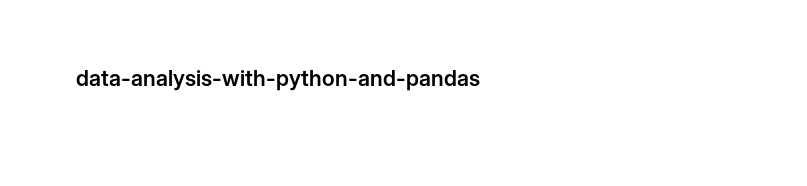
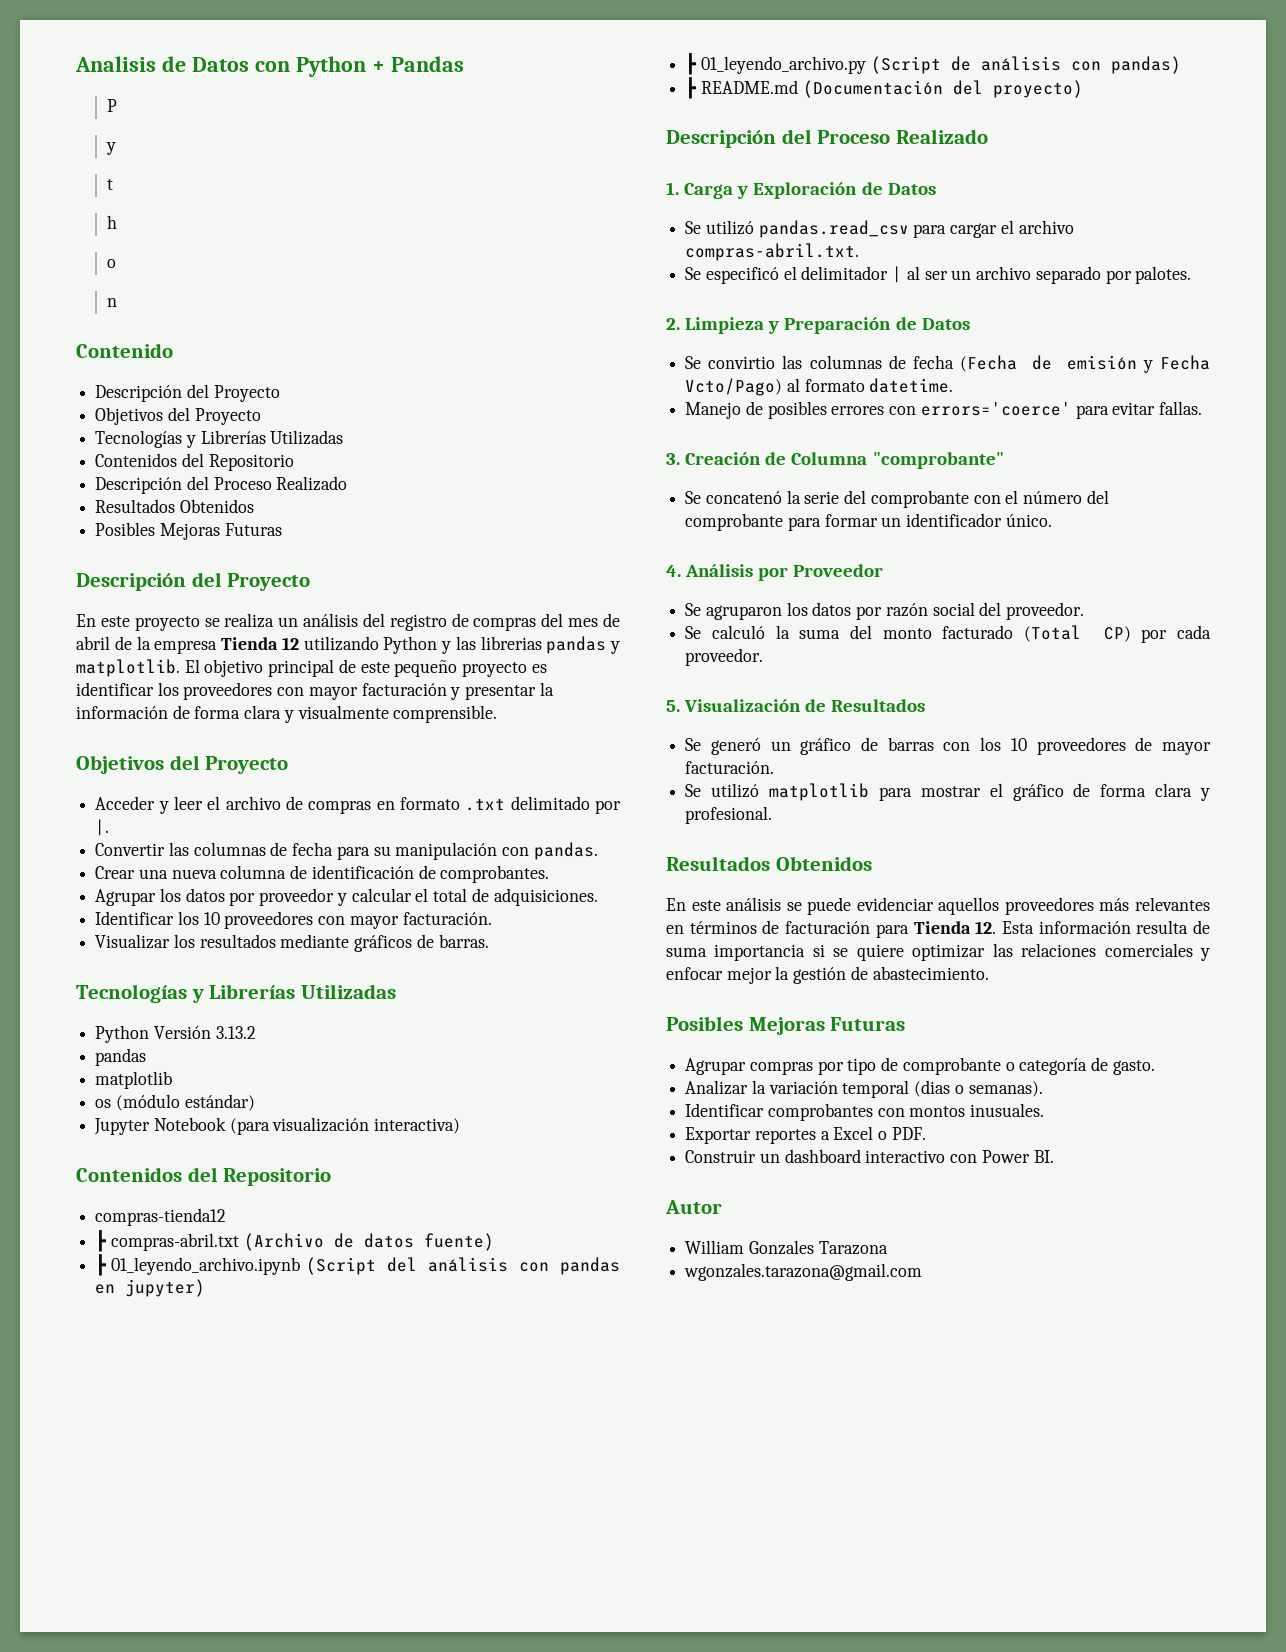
- data-analysis-with-python-and-pandas
+ Analisis de Datos con Python + Pandas
+ P
+ y
+ t
+ h
+ o
+ n
+ Contenido
+ Descripción del Proyecto
+ Objetivos del Proyecto
+ Tecnologías y Librerías Utilizadas
+ Contenidos del Repositorio
+ Descripción del Proceso Realizado
+ Resultados Obtenidos
+ Posibles Mejoras Futuras
+ Descripción del Proyecto
+ En este proyecto se realiza un análisis del registro de compras del mes de abril de la empresa Tienda 12 utilizando Python y las librerias pandas y matplotlib. El objetivo principal de este pequeño proyecto es identificar los proveedores con mayor facturación y presentar la información de forma clara y visualmente comprensible.
+ Objetivos del Proyecto
+ Acceder y leer el archivo de compras en formato .txt delimitado por |.
+ Convertir las columnas de fecha para su manipulación con pandas.
+ Crear una nueva columna de identificación de comprobantes.
+ Agrupar los datos por proveedor y calcular el total de adquisiciones.
+ Identificar los 10 proveedores con mayor facturación.
+ Visualizar los resultados mediante gráficos de barras.
+ Tecnologías y Librerías Utilizadas
+ Python Versión 3.13.2
+ pandas
+ matplotlib
+ os (módulo estándar)
+ Jupyter Notebook (para visualización interactiva)
+ Contenidos del Repositorio
+ compras-tienda12
+ ┣ compras-abril.txt (Archivo de datos fuente)
+ ┣ 01_leyendo_archivo.ipynb (Script del análisis con pandas en jupyter)
+ ┣ 01_leyendo_archivo.py (Script de análisis con pandas)
+ ┣ README.md (Documentación del proyecto)
+ Descripción del Proceso Realizado
+ 1. Carga y Exploración de Datos
+ Se utilizó pandas.read_csv para cargar el archivo compras-abril.txt.
+ Se especificó el delimitador | al ser un archivo separado por palotes.
+ 2. Limpieza y Preparación de Datos
+ Se convirtio las columnas de fecha (Fecha de emisión y Fecha Vcto/Pago) al formato datetime.
+ Manejo de posibles errores con errors='coerce' para evitar fallas.
+ 3. Creación de Columna "comprobante"
+ Se concatenó la serie del comprobante con el número del comprobante para formar un identificador único.
+ 4. Análisis por Proveedor
+ Se agruparon los datos por razón social del proveedor.
+ Se calculó la suma del monto facturado (Total CP) por cada proveedor.
+ 5. Visualización de Resultados
+ Se generó un gráfico de barras con los 10 proveedores de mayor facturación.
+ Se utilizó matplotlib para mostrar el gráfico de forma clara y profesional.
+ Resultados Obtenidos
+ En este análisis se puede evidenciar aquellos proveedores más relevantes en términos de facturación para Tienda 12. Esta información resulta de suma importancia si se quiere optimizar las relaciones comerciales y enfocar mejor la gestión de abastecimiento.
+ Posibles Mejoras Futuras
+ Agrupar compras por tipo de comprobante o categoría de gasto.
+ Analizar la variación temporal (dias o semanas).
+ Identificar comprobantes con montos inusuales.
+ Exportar reportes a Excel o PDF.
+ Construir un dashboard interactivo con Power BI.
+ Autor
+ William Gonzales Tarazona
+ wgonzales.tarazona@gmail.com

